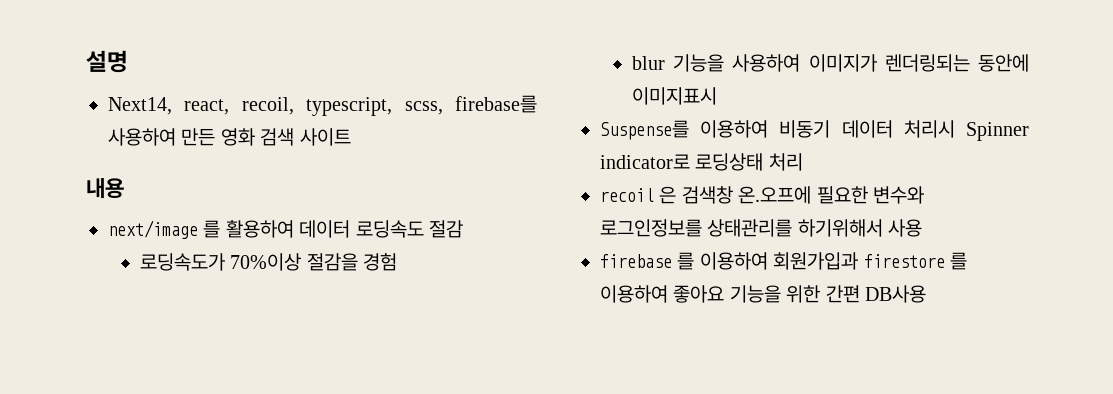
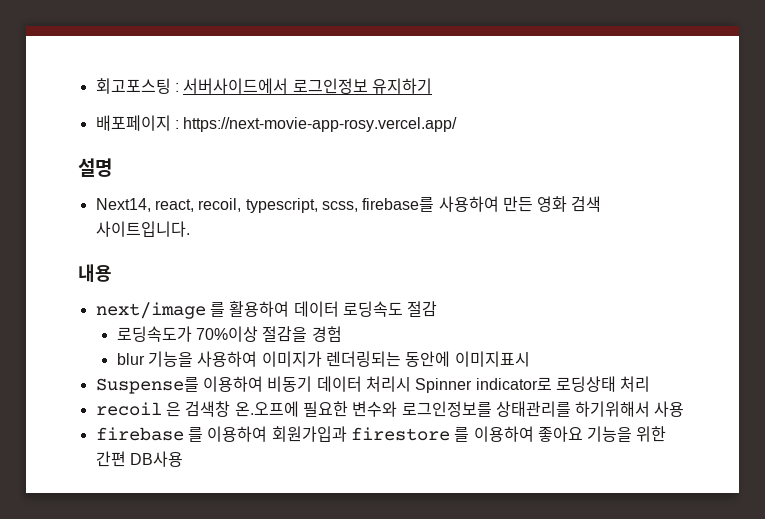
+ 회고포스팅 : 서버사이드에서 로그인정보 유지하기
+ 배포페이지 : https://next-movie-app-rosy.vercel.app/
- Next14, react, recoil, typescript, scss, firebase를 사용하여 만든 영화 검색 사이트
+ Next14, react, recoil, typescript, scss, firebase를 사용하여 만든 영화 검색 사이트입니다.

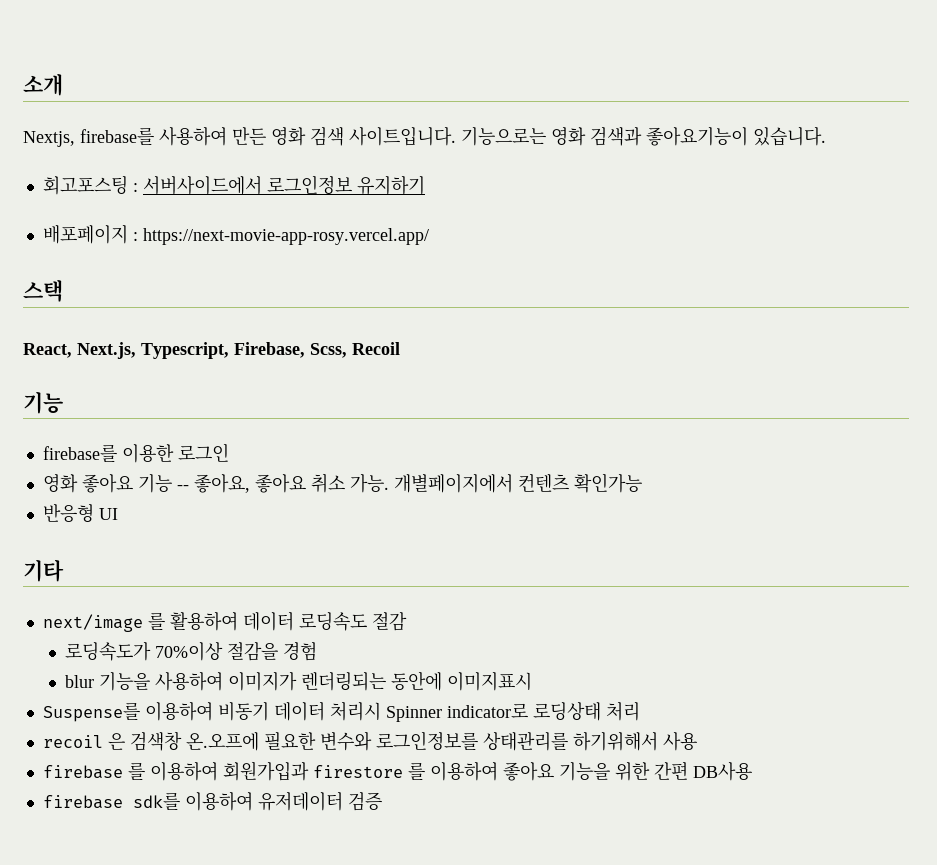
+ 소개
+ Nextjs, firebase를 사용하여 만든 영화 검색 사이트입니다. 기능으로는 영화 검색과 좋아요기능이 있습니다.
- 설명
- Next14, react, recoil, typescript, scss, firebase를 사용하여 만든 영화 검색 사이트입니다.
- 내용
+ 스택
+ React, Next.js, Typescript, Firebase, Scss, Recoil
+ 기능
+ firebase를 이용한 로그인
+ 영화 좋아요 기능 -- 좋아요, 좋아요 취소 가능. 개별페이지에서 컨텐츠 확인가능
+ 반응형 UI
+ 기타
+ firebase sdk를 이용하여 유저데이터 검증

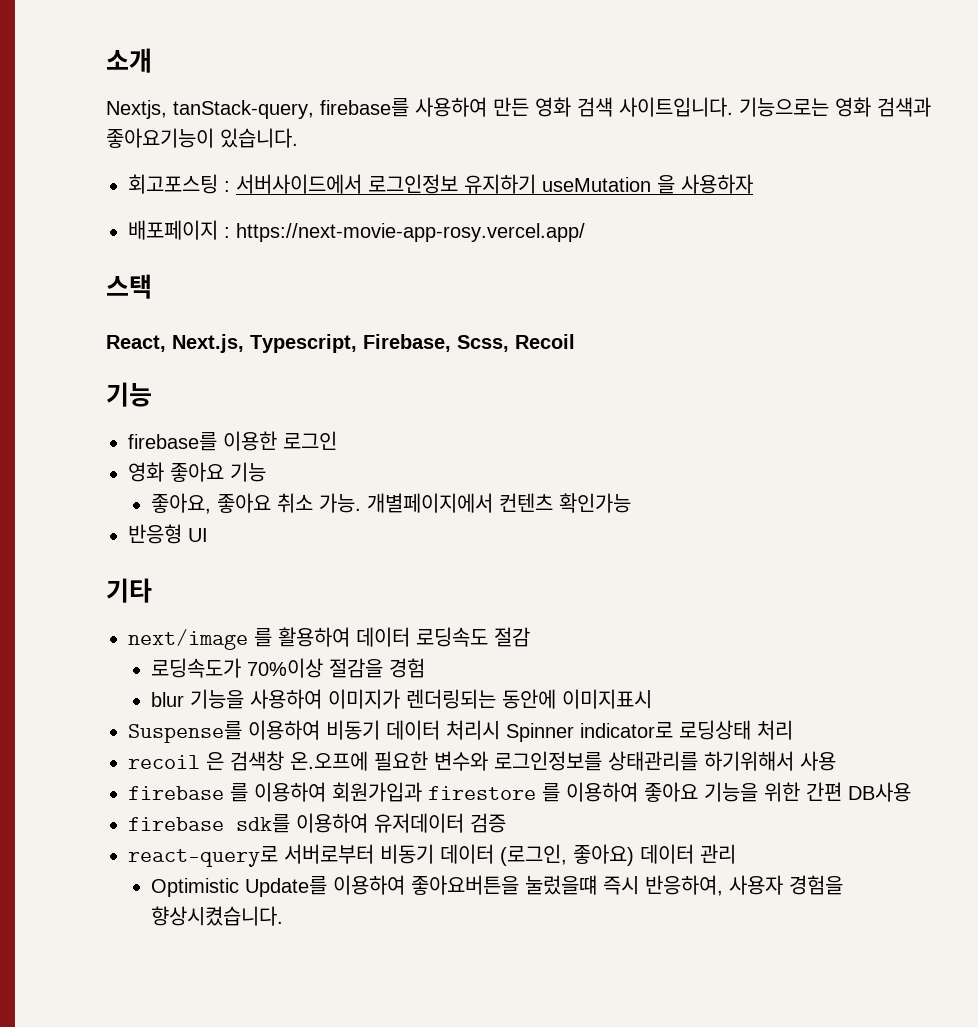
- Nextjs, firebase를 사용하여 만든 영화 검색 사이트입니다.
+ Nextjs, tanStack-query, firebase를 사용하여 만든 영화 검색 사이트입니다.
- 회고포스팅 : 서버사이드에서 로그인정보 유지하기
+ 회고포스팅 : 서버사이드에서 로그인정보 유지하기 useMutation 을 사용하자
- 영화 좋아요 기능 -- 좋아요, 좋아요 취소 가능.
+ 영화 좋아요 기능
+ 좋아요, 좋아요 취소 가능.
+ react-query로 서버로부터 비동기 데이터 (로그인, 좋아요) 데이터 관리
+ Optimistic Update를 이용하여 좋아요버튼을 눌렀을떄 즉시 반응하여, 사용자 경험을 향상시켰습니다.

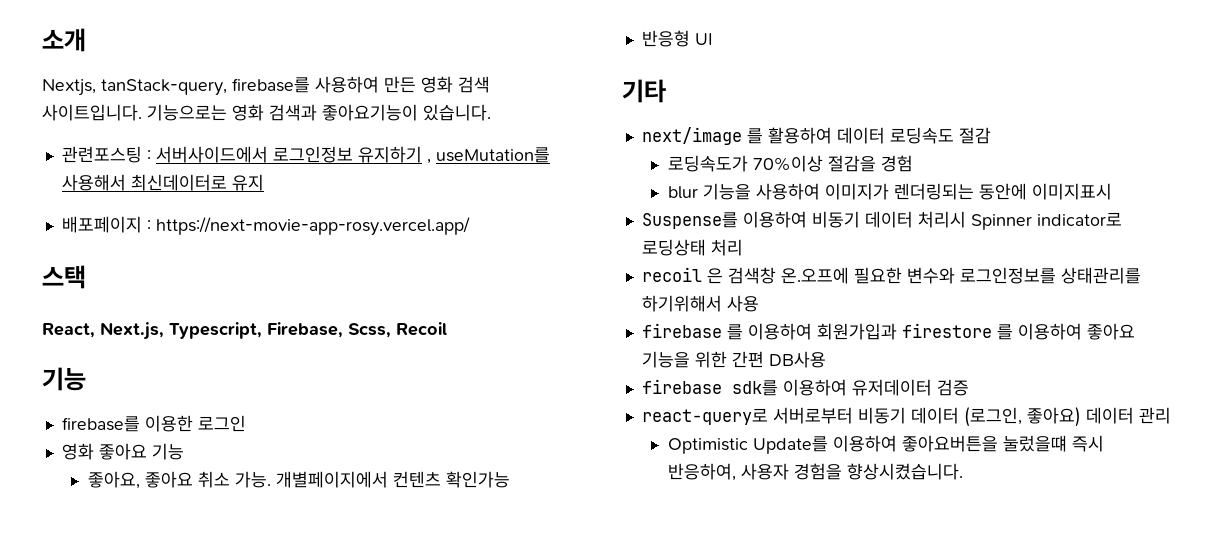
- 회고포스팅 : 서버사이드에서 로그인정보 유지하기 useMutation 을 사용하자
+ 관련포스팅 : 서버사이드에서 로그인정보 유지하기 , useMutation를 사용해서 최신데이터로 유지

